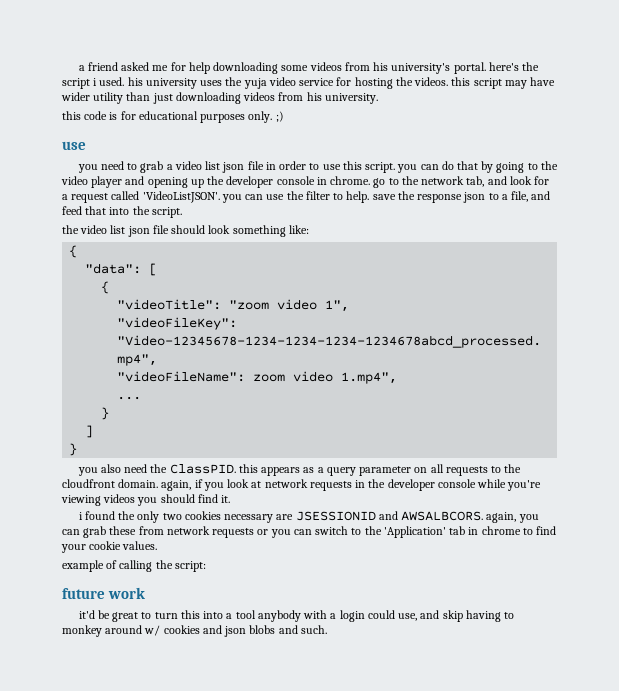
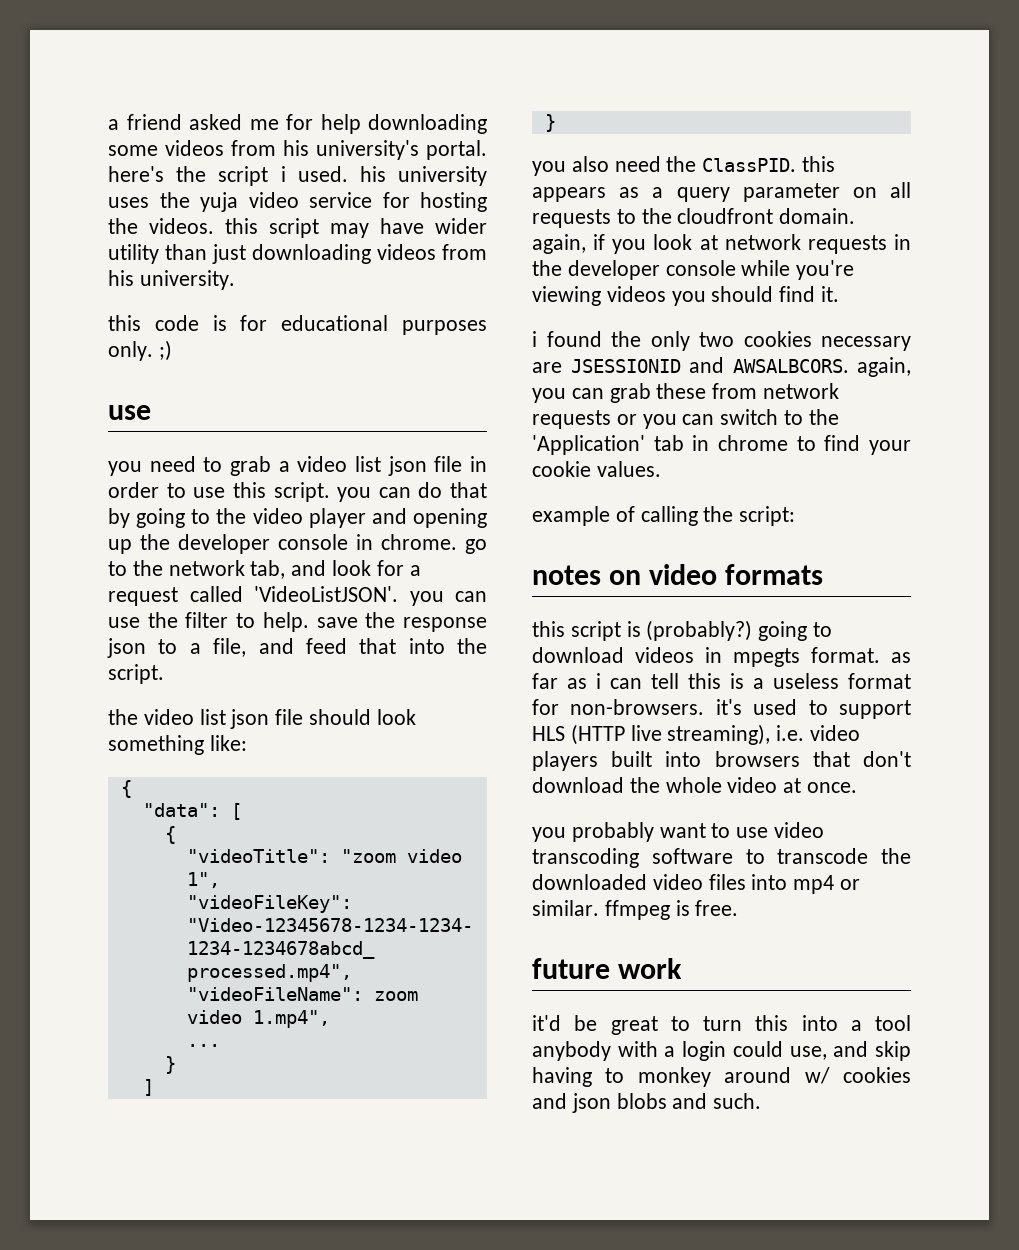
+ notes on video formats
+ this script is (probably?) going to download videos in mpegts format. as far as i can tell this is a useless format for non-browsers. it's used to support HLS (HTTP live streaming), i.e. video players built into browsers that don't download the whole video at once.
+ you probably want to use video transcoding software to transcode the downloaded video files into mp4 or similar. ffmpeg is free.

